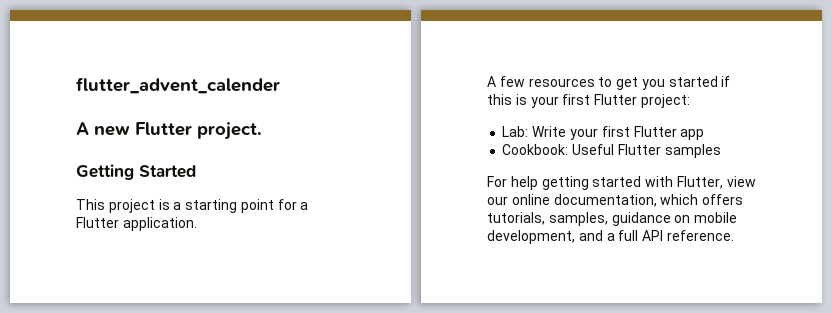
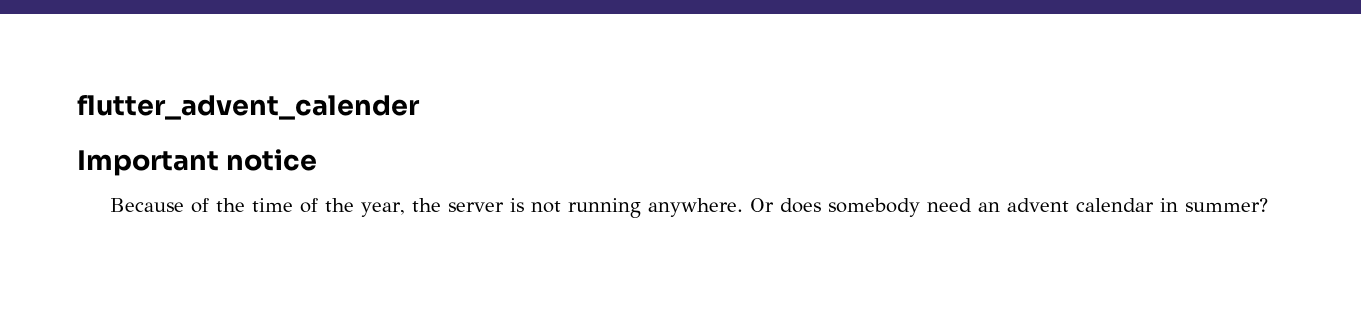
- A new Flutter project.
- Getting Started
- This project is a starting point for a Flutter application.
- A few resources to get you started if this is your first Flutter project:
- Lab: Write your first Flutter app
- Cookbook: Useful Flutter samples
- For help getting started with Flutter, view our online documentation, which offers tutorials, samples, guidance on mobile development, and a full API reference.
+ Important notice
+ Because of the time of the year, the server is not running anywhere. Or does somebody need an advent calendar in summer?

